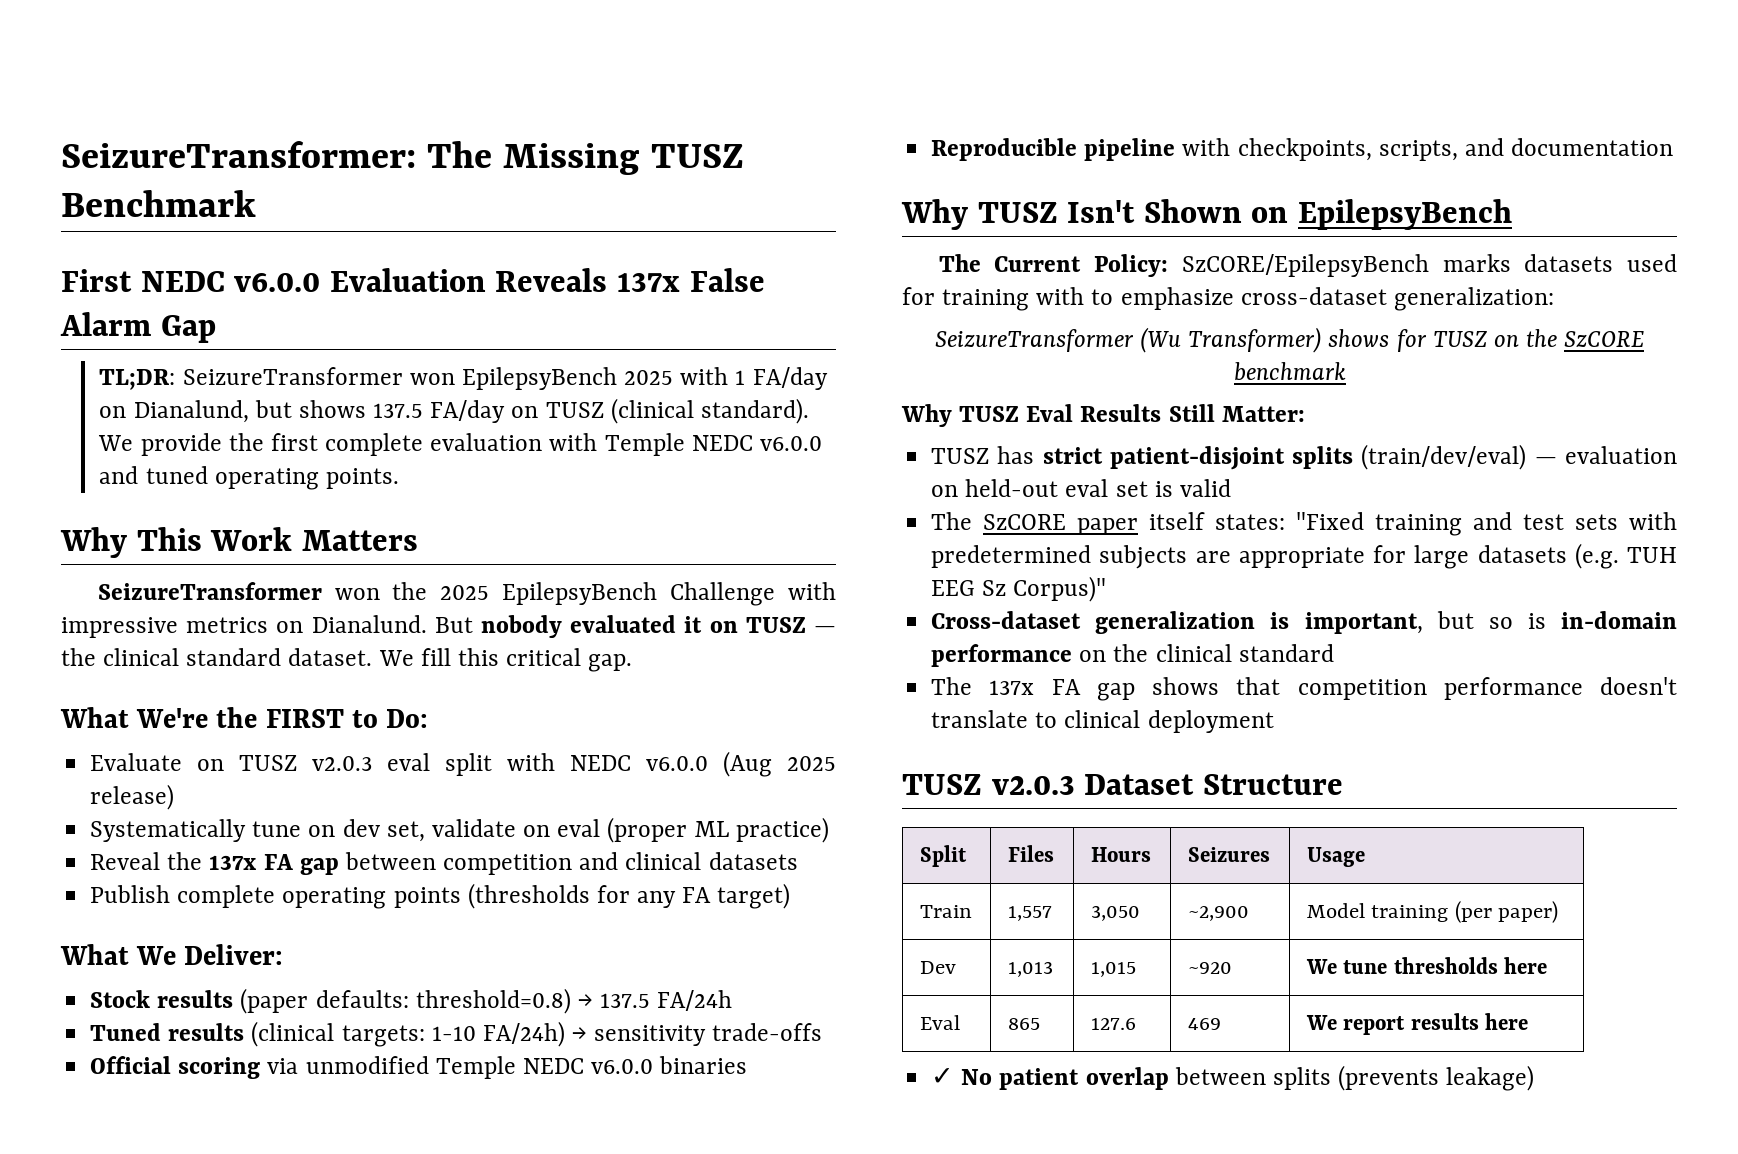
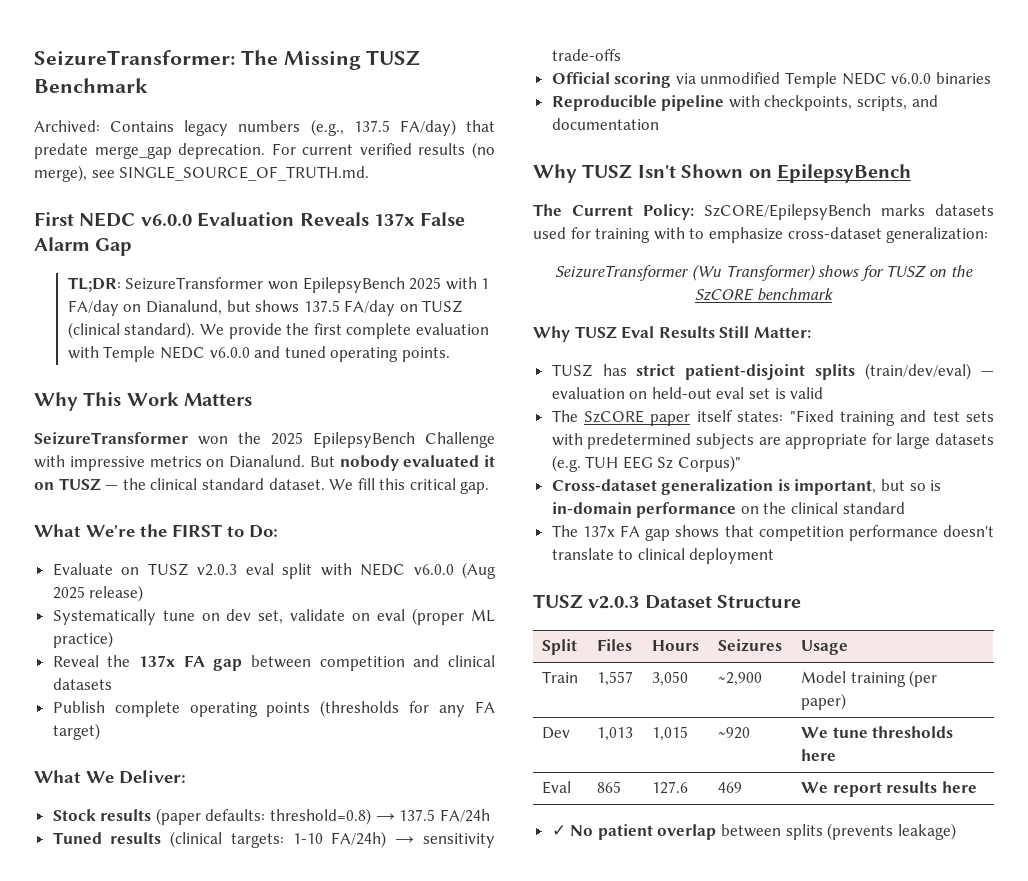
+ Archived: Contains legacy numbers (e.g., 137.5 FA/day) that predate merge_gap deprecation. For current verified results (no merge), see SINGLE_SOURCE_OF_TRUTH.md.

